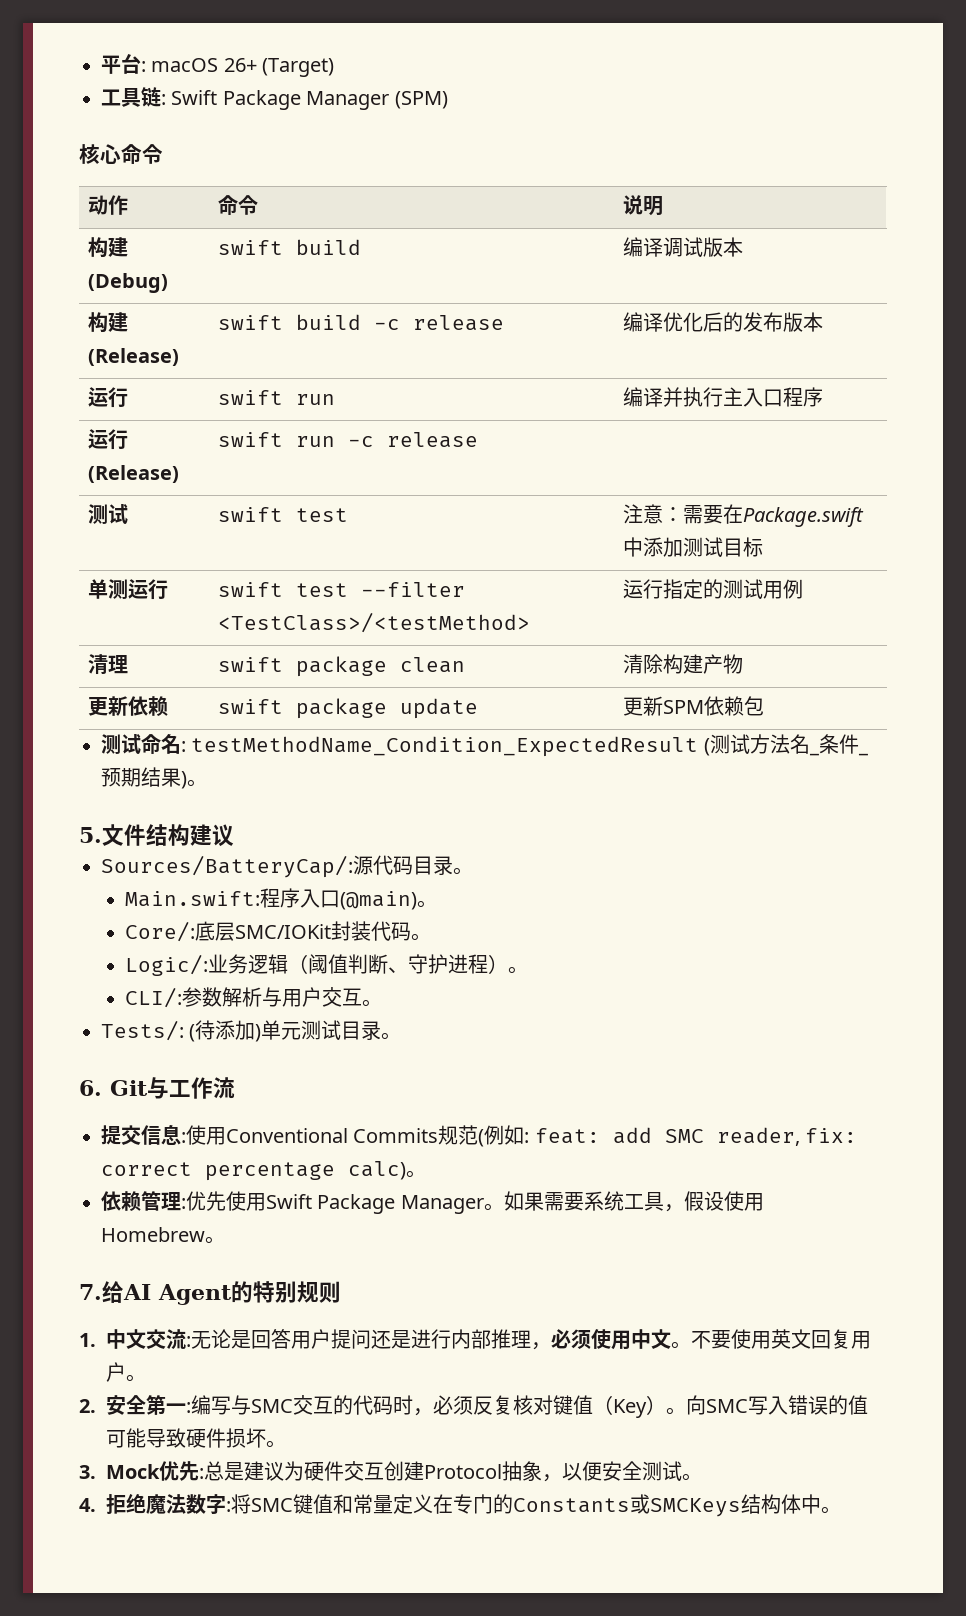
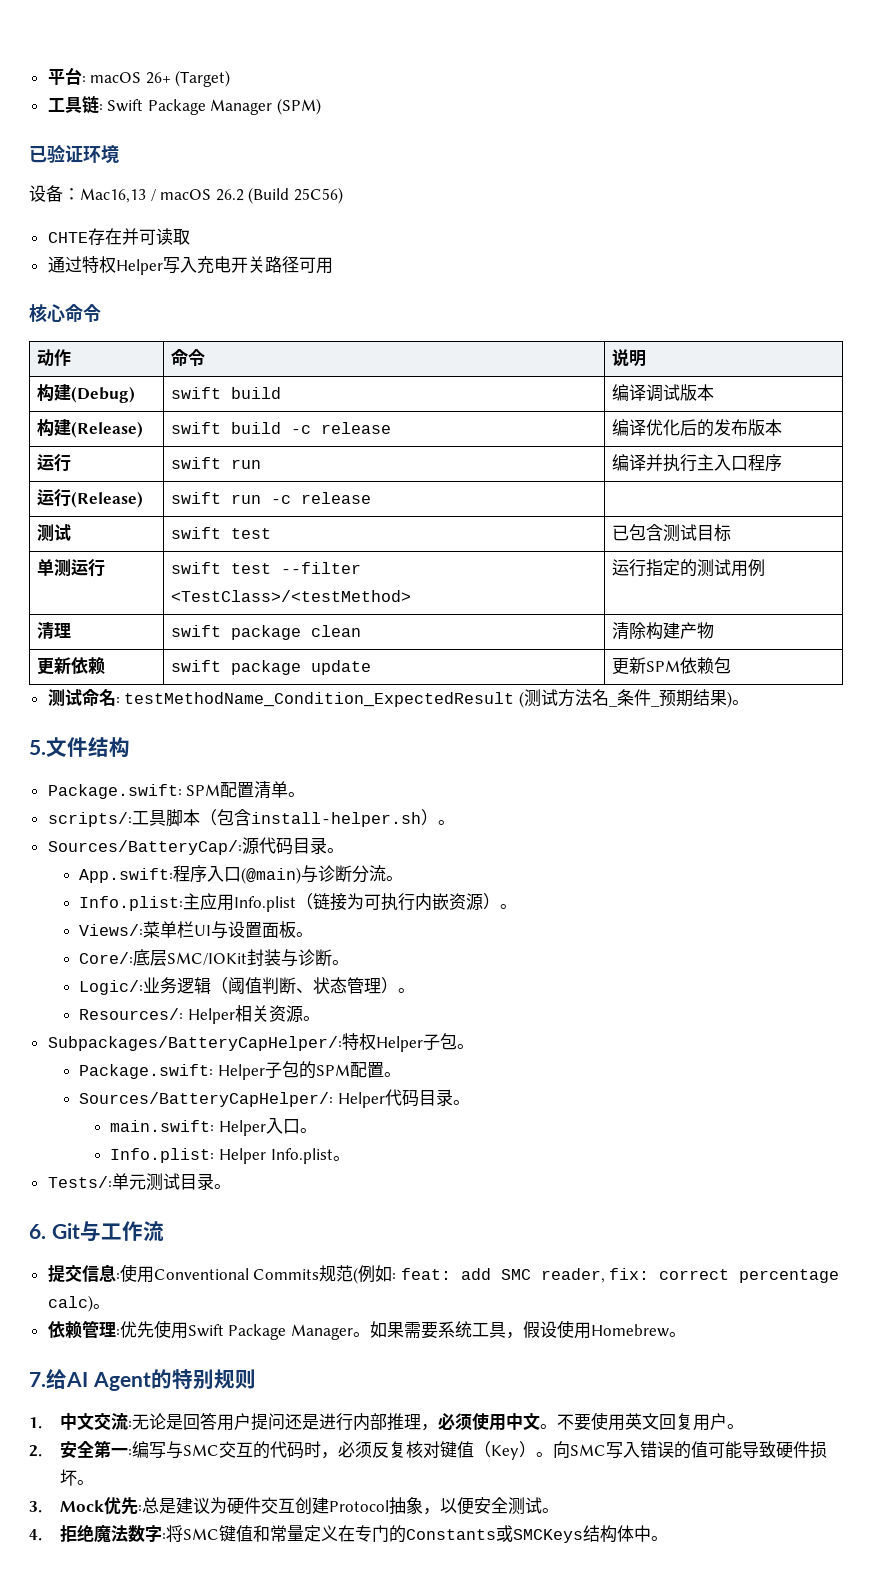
+ 已验证环境
+ 设备：Mac16,13 / macOS 26.2 (Build 25C56)
+ CHTE存在并可读取
+ 通过特权Helper写入充电开关路径可用
- 测试 | swift test | 注意：需要在Package.swift中添加测试目标
+ 测试 | swift test | 已包含测试目标
- 5.文件结构建议
+ 5.文件结构
+ Package.swift: SPM配置清单。
+ scripts/:工具脚本（包含install-helper.sh）。
- Main.swift:程序入口(@main)。
+ App.swift:程序入口(@main)与诊断分流。
+ Info.plist:主应用Info.plist（链接为可执行内嵌资源）。
+ Views/:菜单栏UI与设置面板。
- Core/:底层SMC/IOKit封装代码。
+ Core/:底层SMC/IOKit封装与诊断。
- Logic/:业务逻辑（阈值判断、守护进程）。
- CLI/:参数解析与用户交互。
- Tests/: (待添加)单元测试目录。
+ Logic/:业务逻辑（阈值判断、状态管理）。
+ Resources/: Helper相关资源。
+ Subpackages/BatteryCapHelper/:特权Helper子包。
+ Package.swift: Helper子包的SPM配置。
+ Sources/BatteryCapHelper/: Helper代码目录。
+ main.swift: Helper入口。
+ Info.plist: Helper Info.plist。
+ Tests/:单元测试目录。

